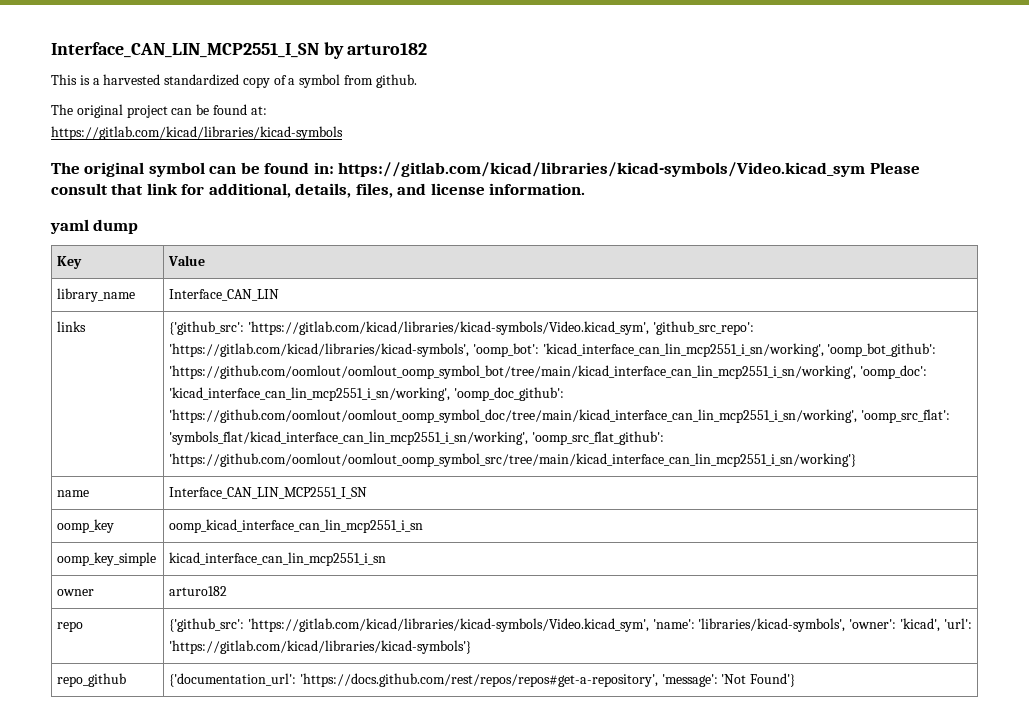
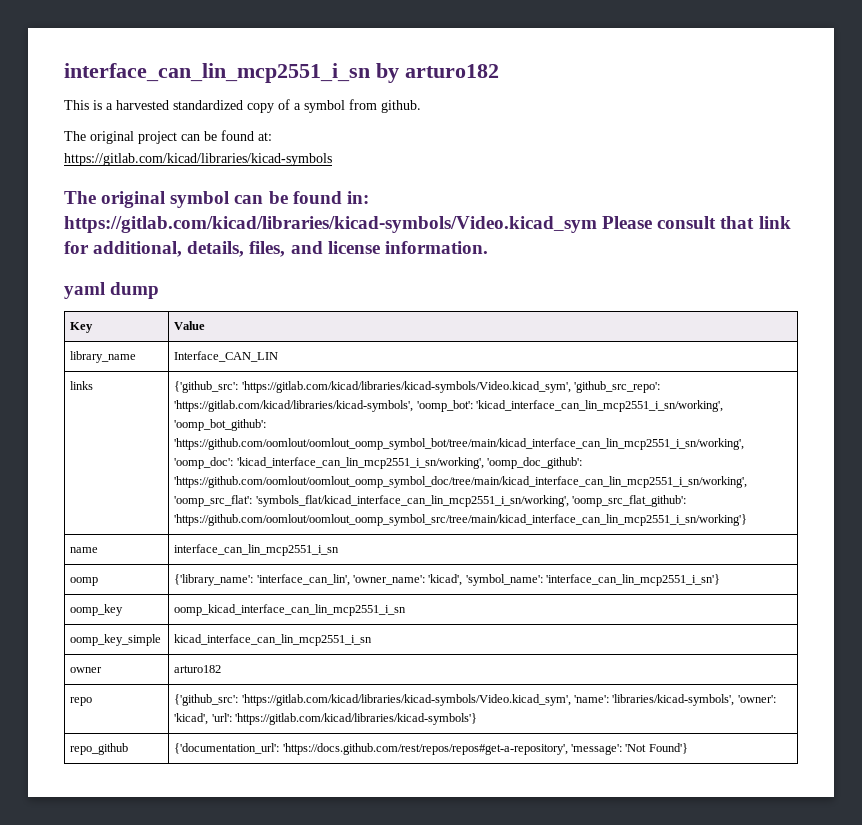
- Interface_CAN_LIN_MCP2551_I_SN by arturo182
+ interface_can_lin_mcp2551_i_sn by arturo182
- name | Interface_CAN_LIN_MCP2551_I_SN
+ name | interface_can_lin_mcp2551_i_sn
+ oomp | {'library_name': 'interface_can_lin', 'owner_name': 'kicad', 'symbol_name': 'interface_can_lin_mcp2551_i_sn'}

